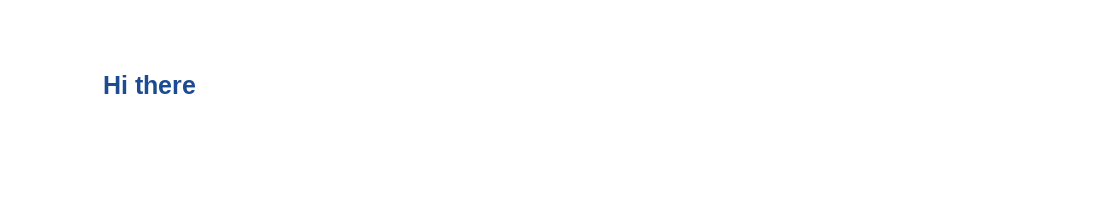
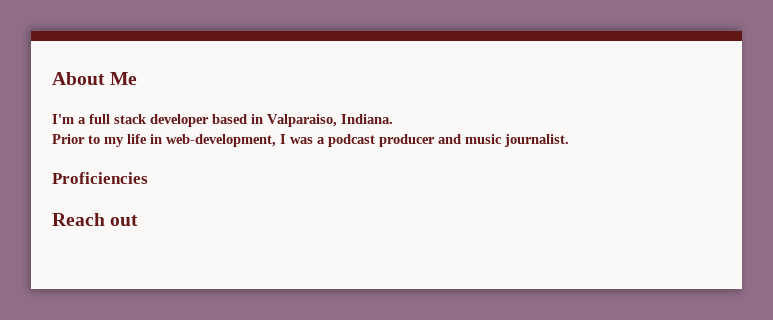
- Hi there
+ About Me
+ I'm a full stack developer based in Valparaiso, Indiana.
+ Prior to my life in web-development, I was a podcast producer and music journalist.
+ Proficiencies
+ Reach out

